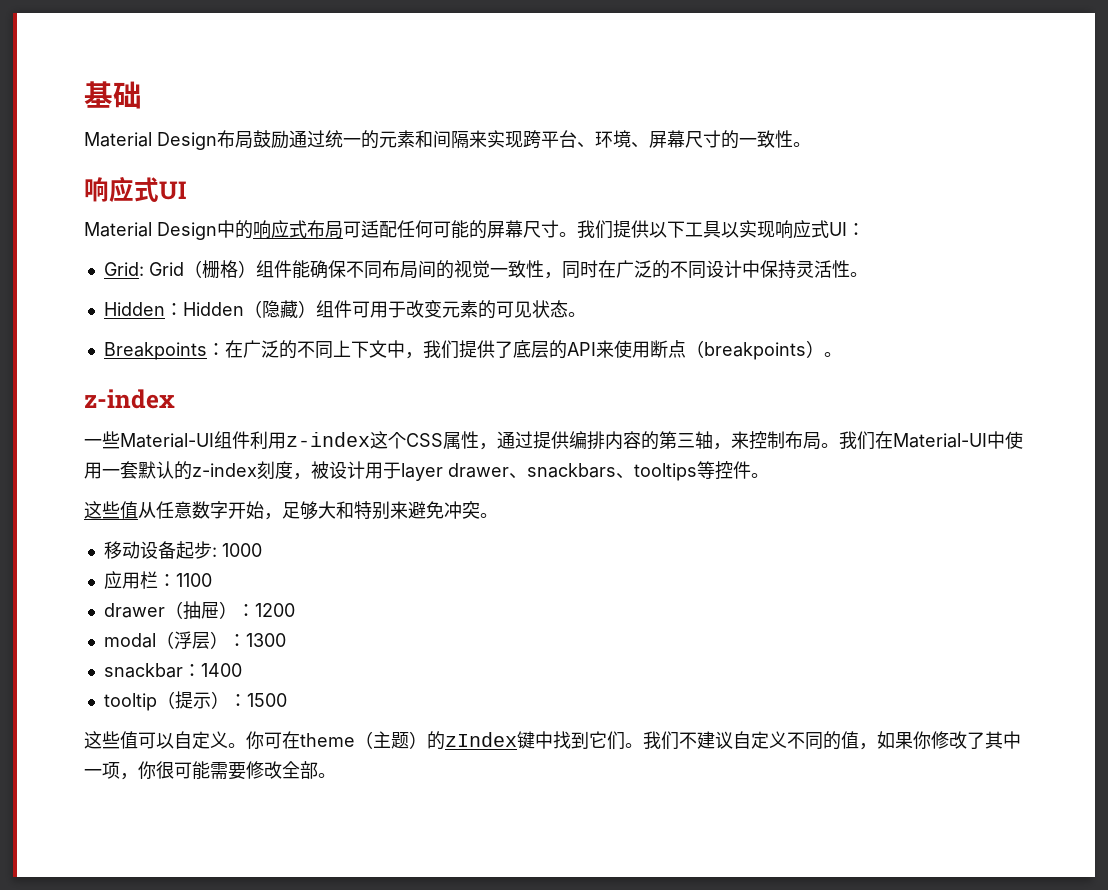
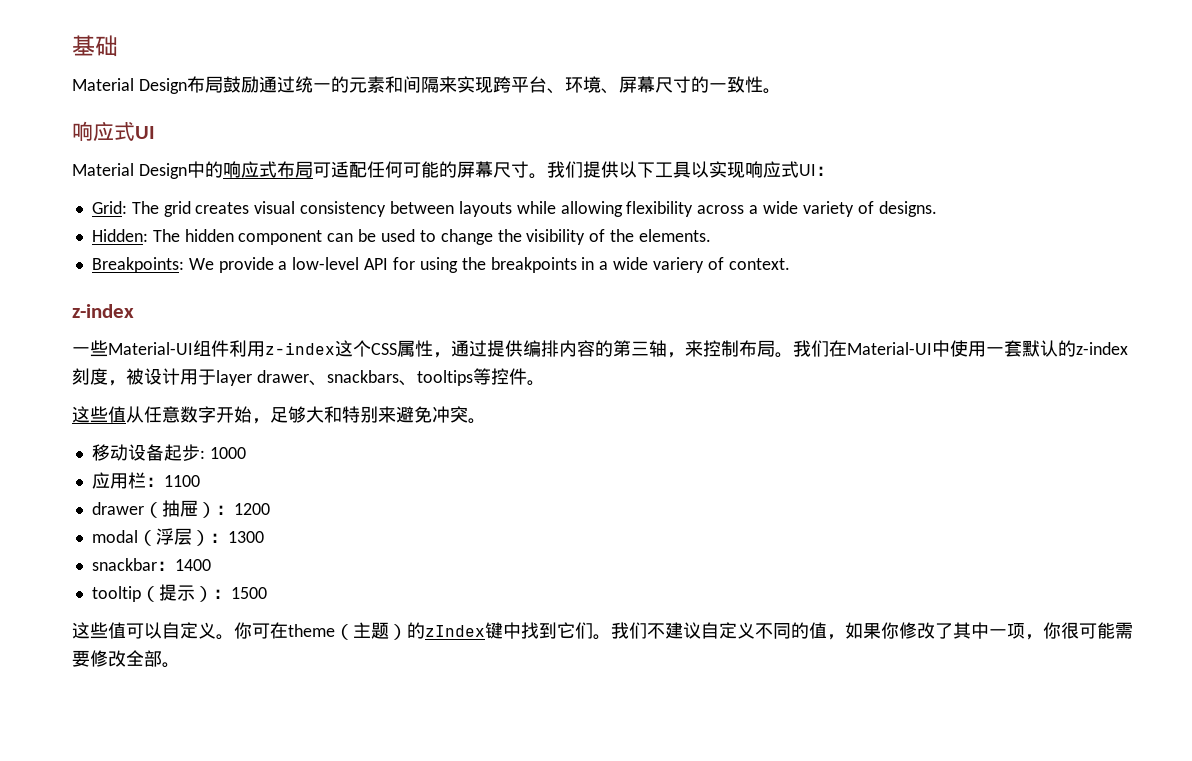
- Grid: Grid（栅格）组件能确保不同布局间的视觉一致性，同时在广泛的不同设计中保持灵活性。
- Hidden：Hidden（隐藏）组件可用于改变元素的可见状态。
- Breakpoints：在广泛的不同上下文中，我们提供了底层的API来使用断点（breakpoints）。
+ Grid: The grid creates visual consistency between layouts while allowing flexibility across a wide variety of designs.
+ Hidden: The hidden component can be used to change the visibility of the elements.
+ Breakpoints: We provide a low-level API for using the breakpoints in a wide variery of context.

